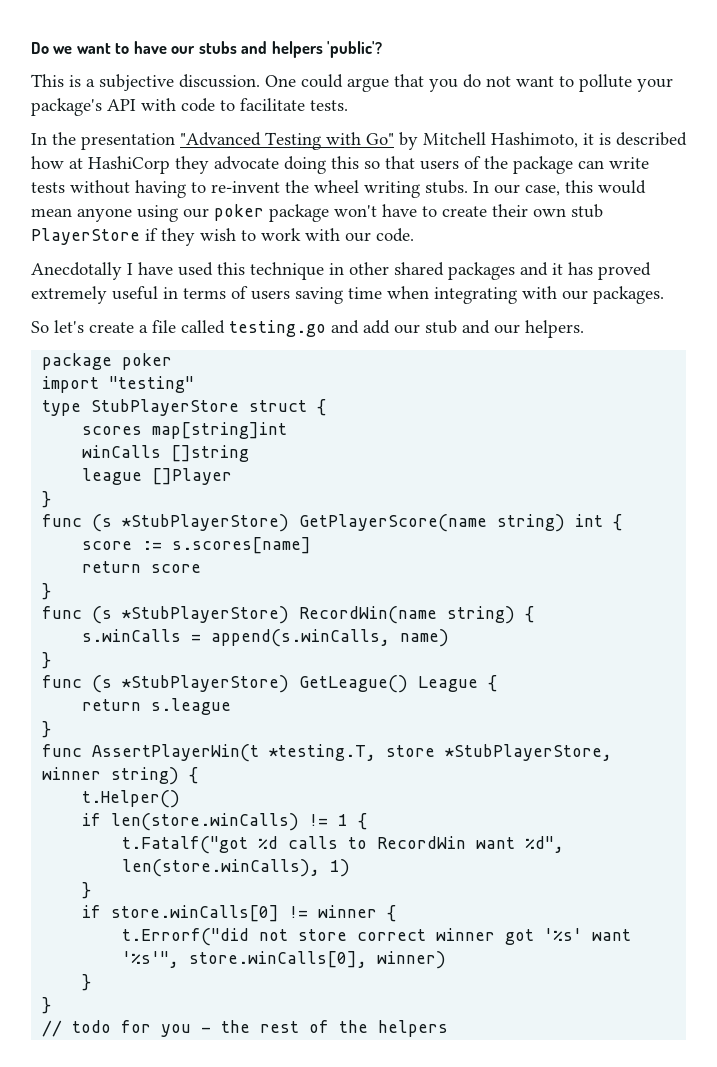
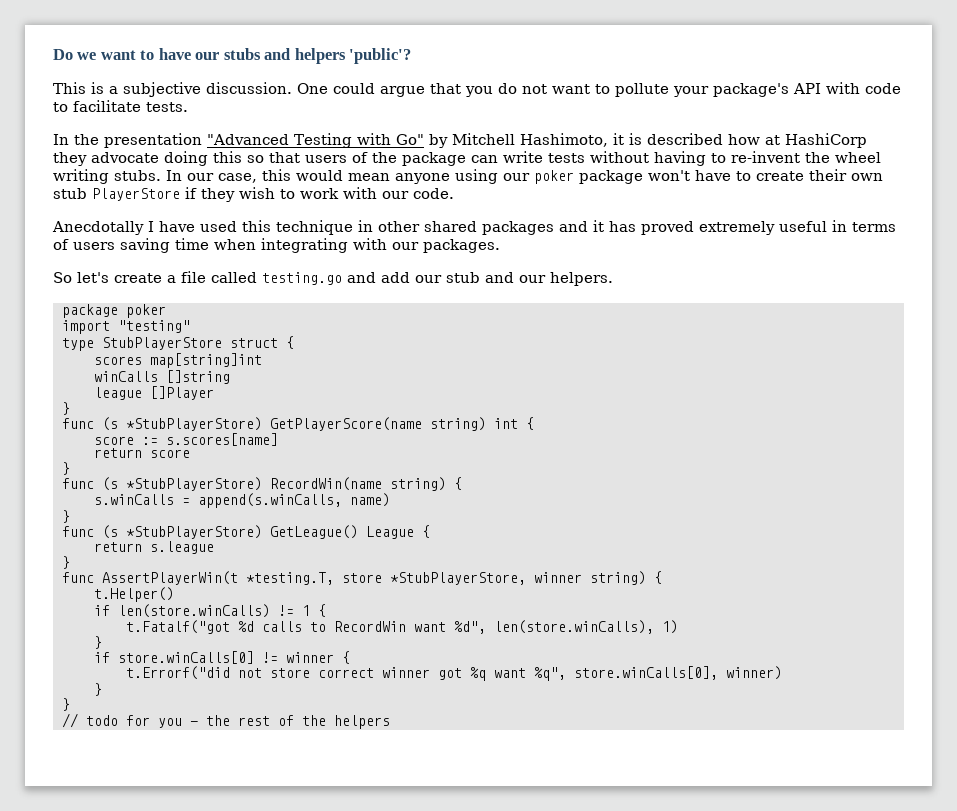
- t.Errorf("did not store correct winner got '%s' want '%s'", store.winCalls[0], winner)
+ t.Errorf("did not store correct winner got %q want %q", store.winCalls[0], winner)

